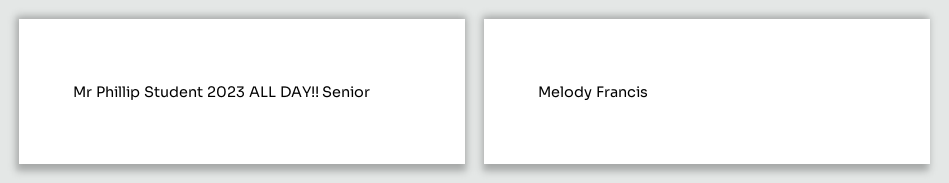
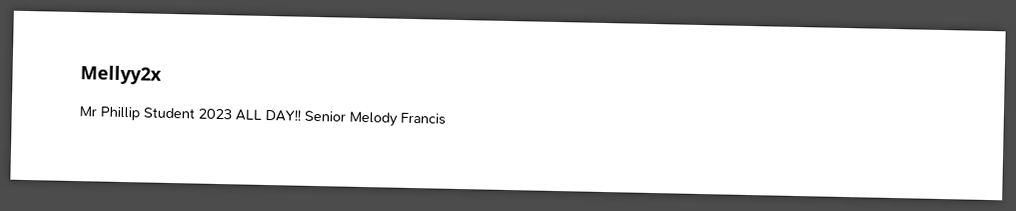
+ Mellyy2x

